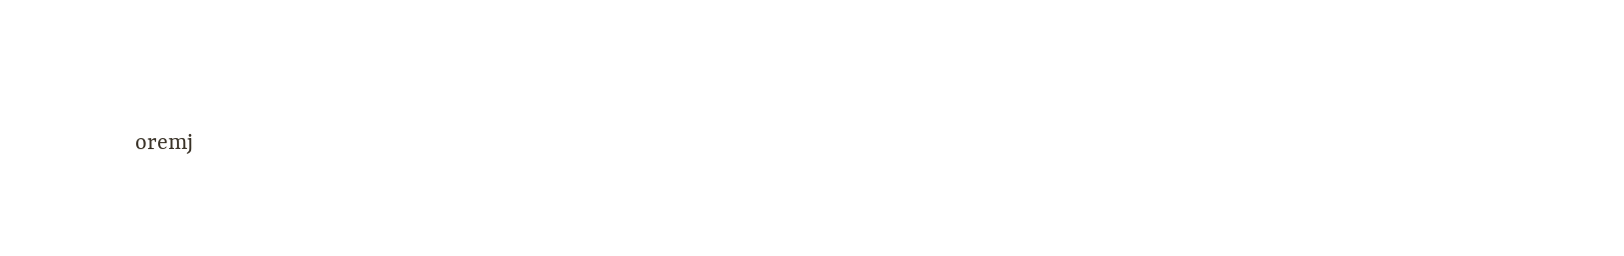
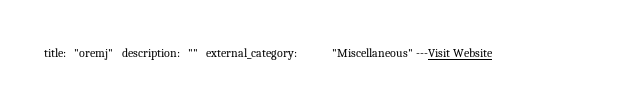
- oremj
+ title: "oremj" description: "" external_category: "Miscellaneous" ---Visit Website

